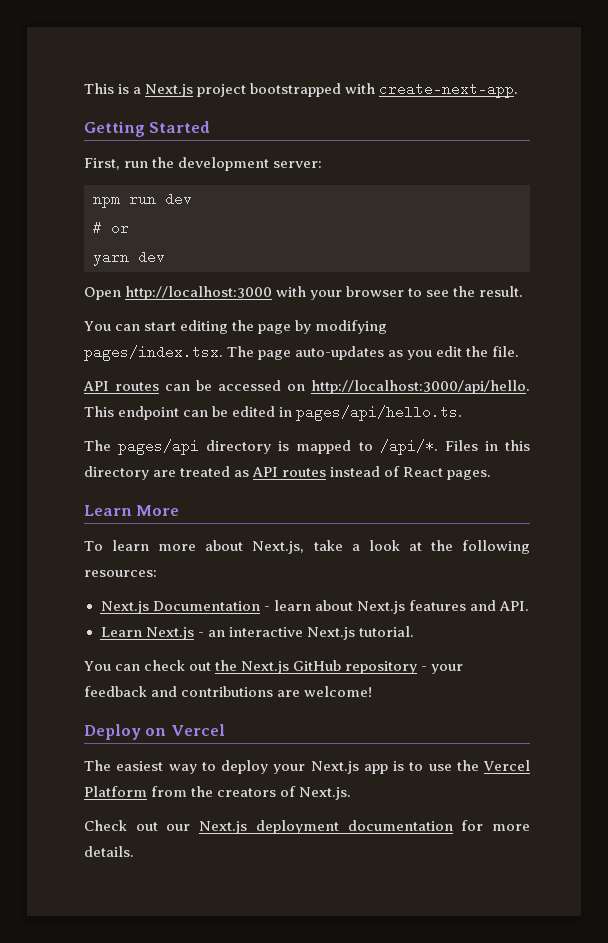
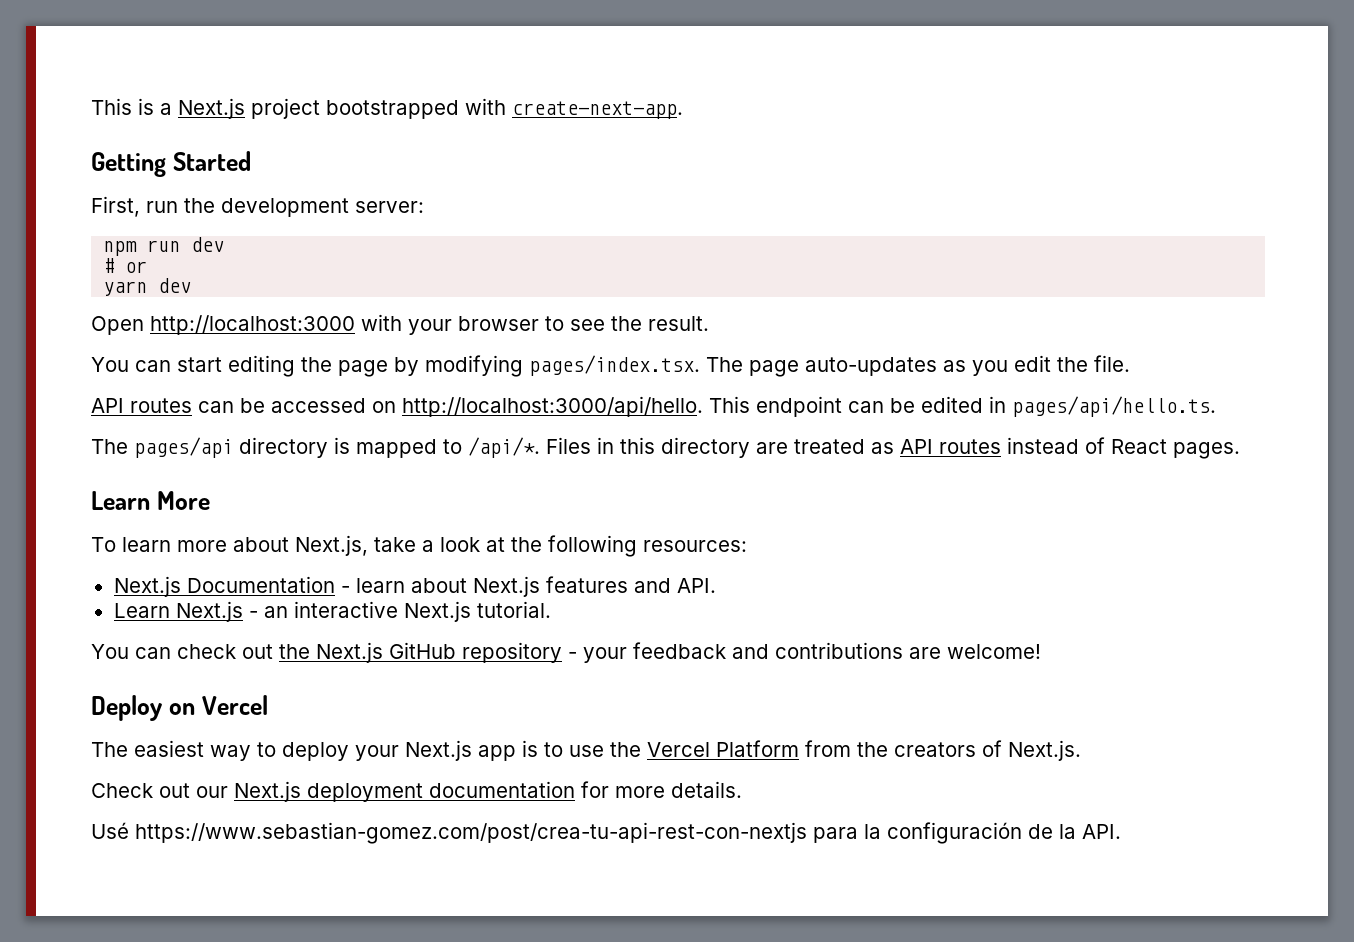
+ Usé https://www.sebastian-gomez.com/post/crea-tu-api-rest-con-nextjs para la configuración de la API.

